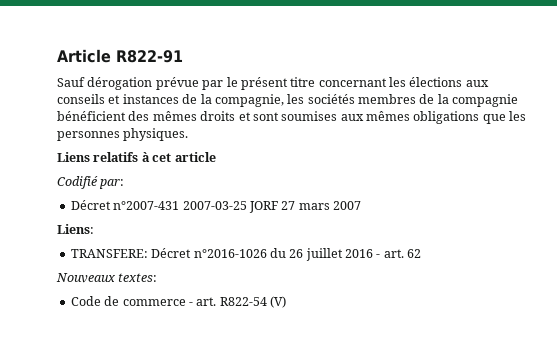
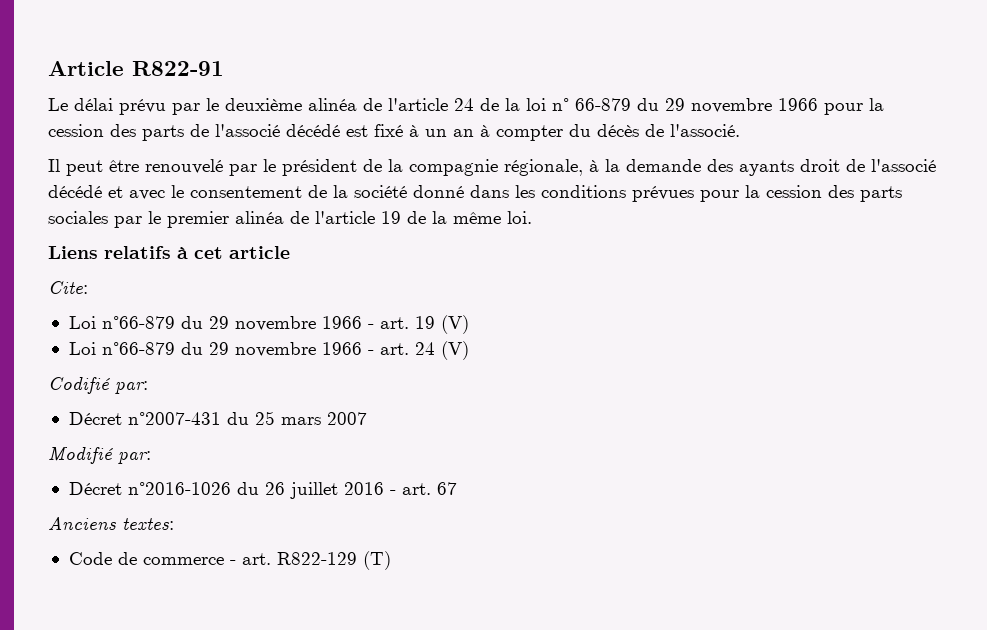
- Sauf dérogation prévue par le présent titre concernant les élections aux conseils et instances de la compagnie, les sociétés membres de la compagnie bénéficient des mêmes droits et sont soumises aux mêmes obligations que les personnes physiques.
+ Le délai prévu par le deuxième alinéa de l'article 24 de la loi n° 66-879 du 29 novembre 1966 pour la cession des parts de l'associé décédé est fixé à un an à compter du décès de l'associé.
+ Il peut être renouvelé par le président de la compagnie régionale, à la demande des ayants droit de l'associé décédé et avec le consentement de la société donné dans les conditions prévues pour la cession des parts sociales par le premier alinéa de l'article 19 de la même loi.
+ Cite:
+ Loi n°66-879 du 29 novembre 1966 - art. 19 (V)
+ Loi n°66-879 du 29 novembre 1966 - art. 24 (V)
- Décret n°2007-431 2007-03-25 JORF 27 mars 2007
+ Décret n°2007-431 du 25 mars 2007
- Liens:
- TRANSFERE: Décret n°2016-1026 du 26 juillet 2016 - art. 62
- Nouveaux textes:
+ Modifié par:
+ Décret n°2016-1026 du 26 juillet 2016 - art. 67
+ Anciens textes:
- Code de commerce - art. R822-54 (V)
+ Code de commerce - art. R822-129 (T)

